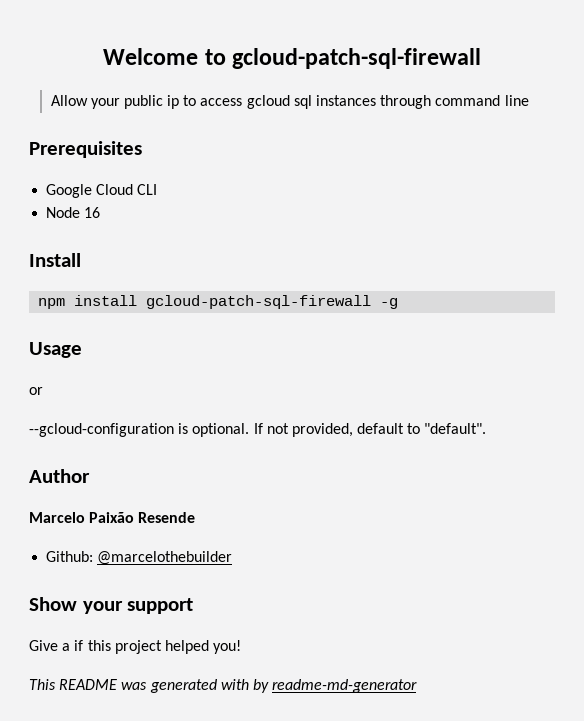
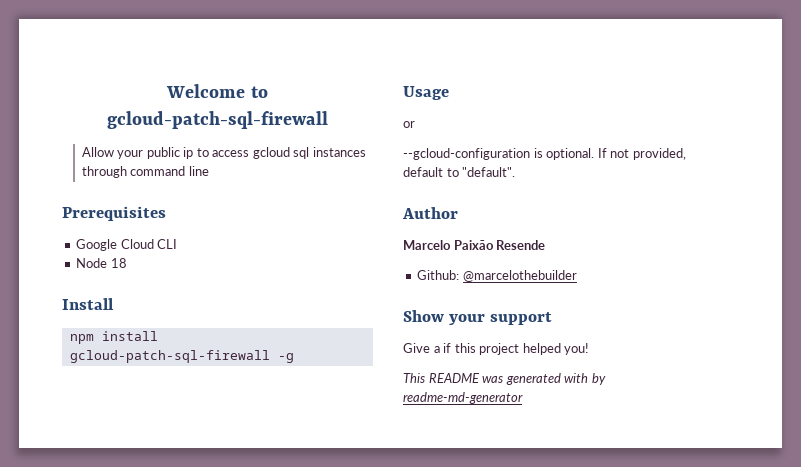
- Node 16
+ Node 18

